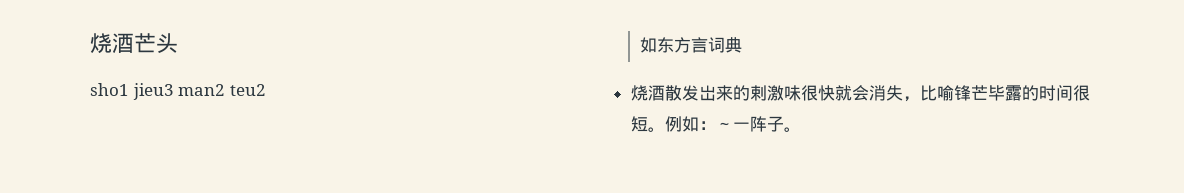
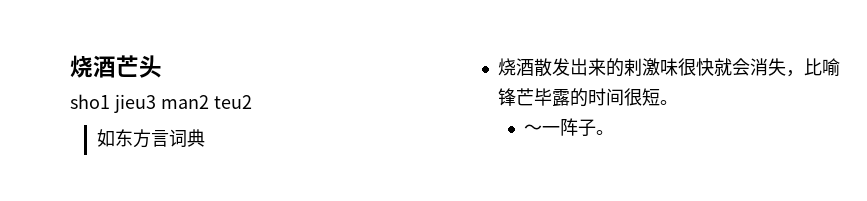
- 烧酒散发岀来的剌激味很快就会消失，比喻锋芒毕露的时间很短。例如：～一阵子。
+ 烧酒散发岀来的剌激味很快就会消失，比喻锋芒毕露的时间很短。
+ ～一阵子。

